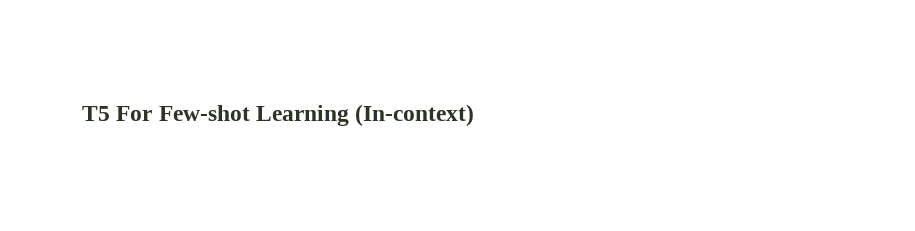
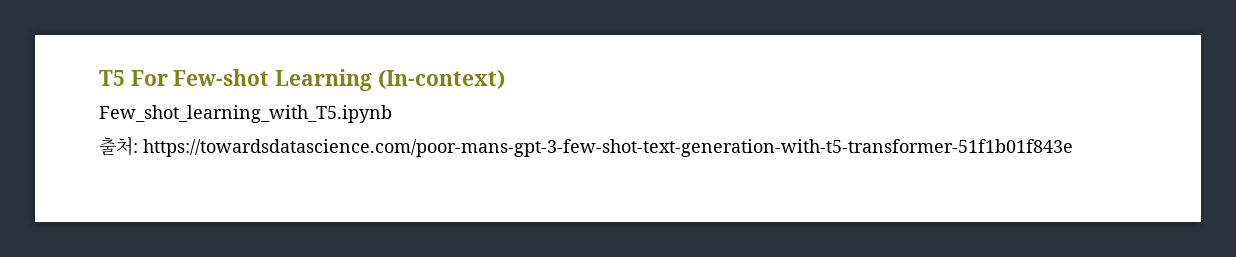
+ Few_shot_learning_with_T5.ipynb
+ 출처: https://towardsdatascience.com/poor-mans-gpt-3-few-shot-text-generation-with-t5-transformer-51f1b01f843e

